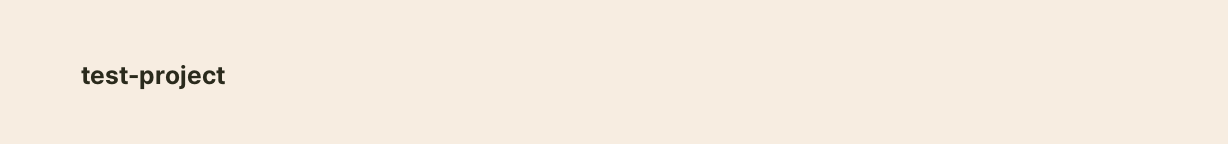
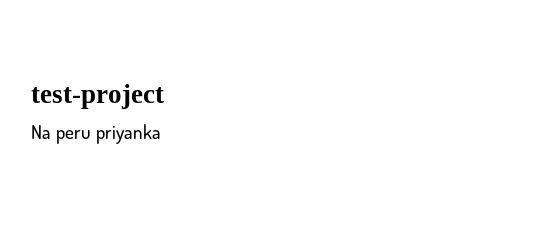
+ Na peru priyanka

